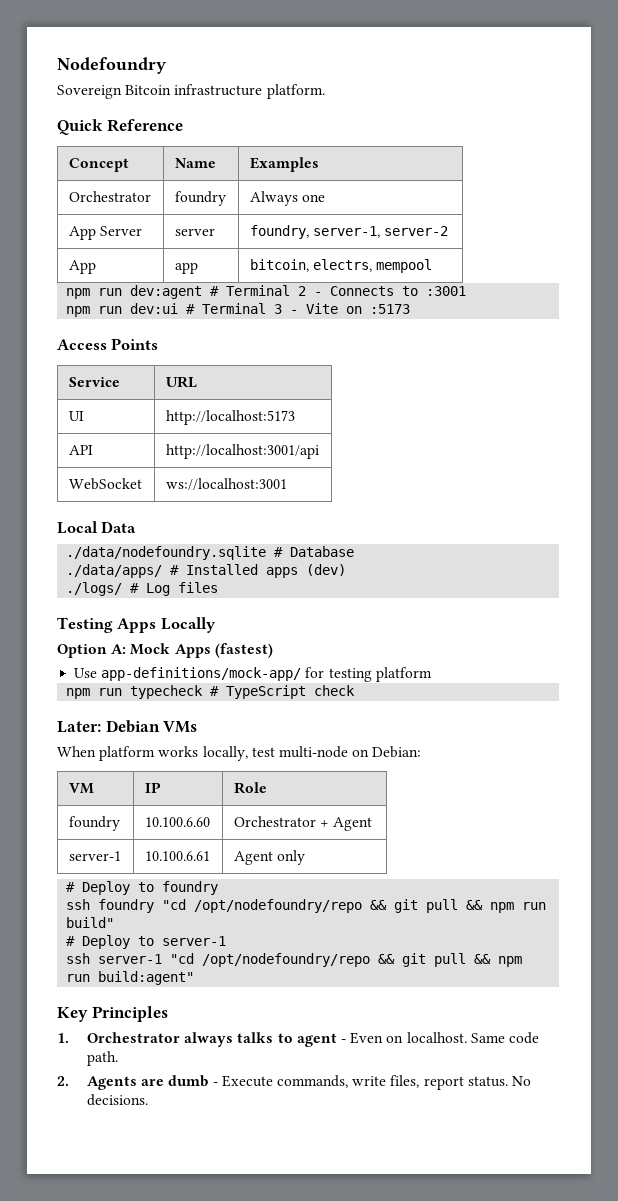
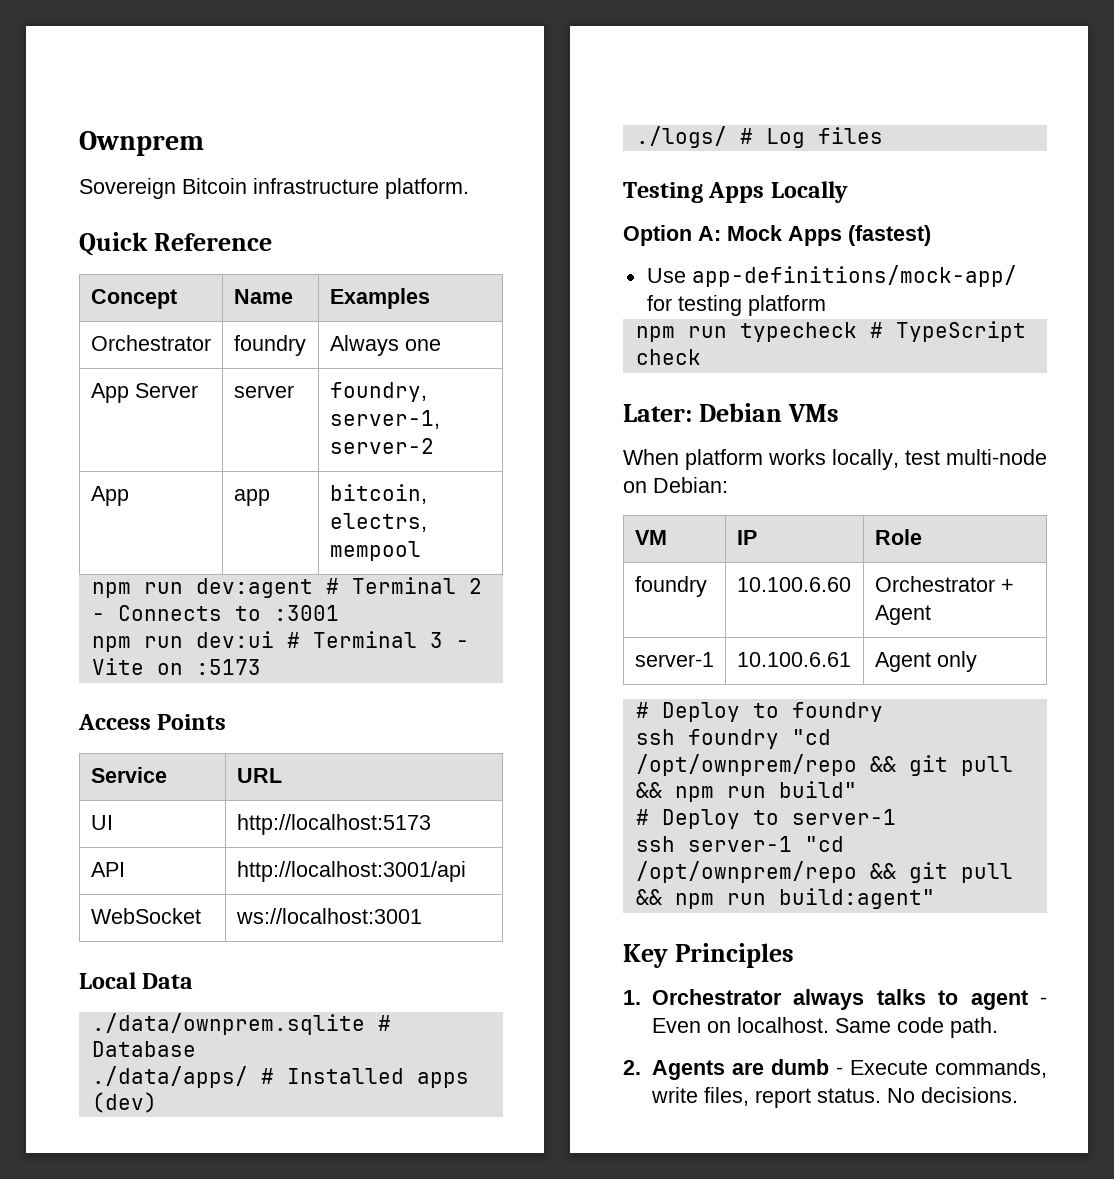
- Nodefoundry
+ Ownprem
- ./data/nodefoundry.sqlite # Database
+ ./data/ownprem.sqlite # Database
- ssh foundry "cd /opt/nodefoundry/repo && git pull && npm run build"
+ ssh foundry "cd /opt/ownprem/repo && git pull && npm run build"
- ssh server-1 "cd /opt/nodefoundry/repo && git pull && npm run build:agent"
+ ssh server-1 "cd /opt/ownprem/repo && git pull && npm run build:agent"

